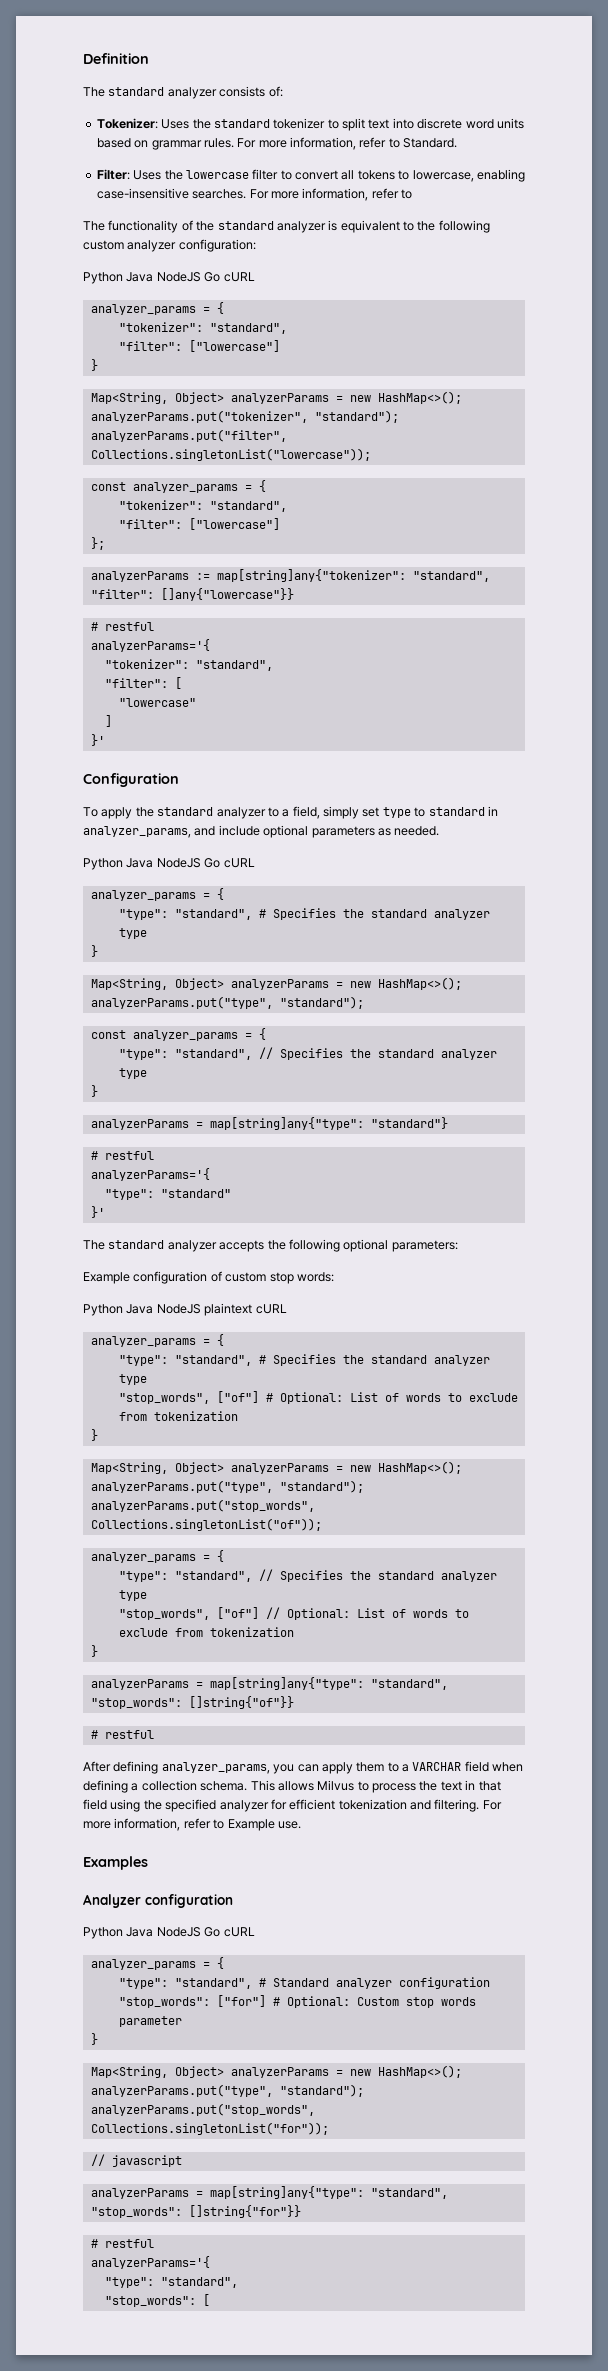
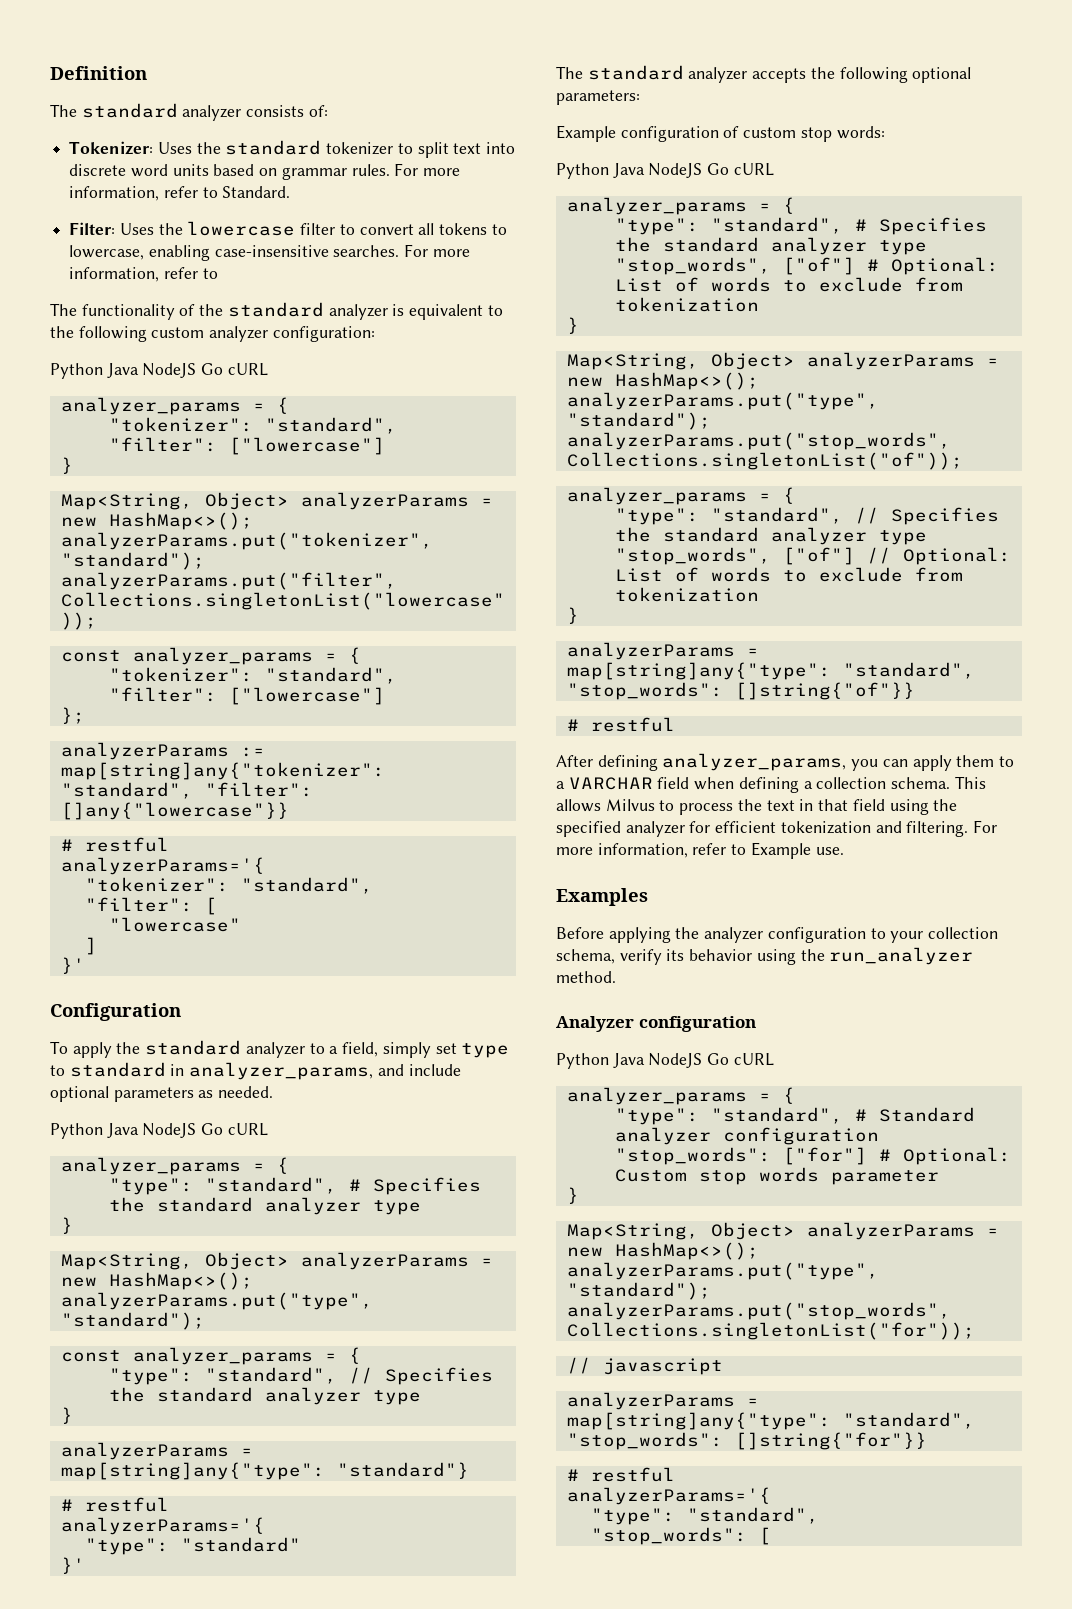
  Example configuration of custom stop words:
- Python Java NodeJS plaintext cURL
+ Python Java NodeJS Go cURL
+ Before applying the analyzer configuration to your collection schema, verify its behavior using the run_analyzer method.

